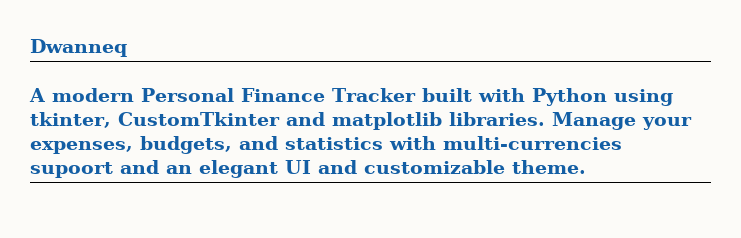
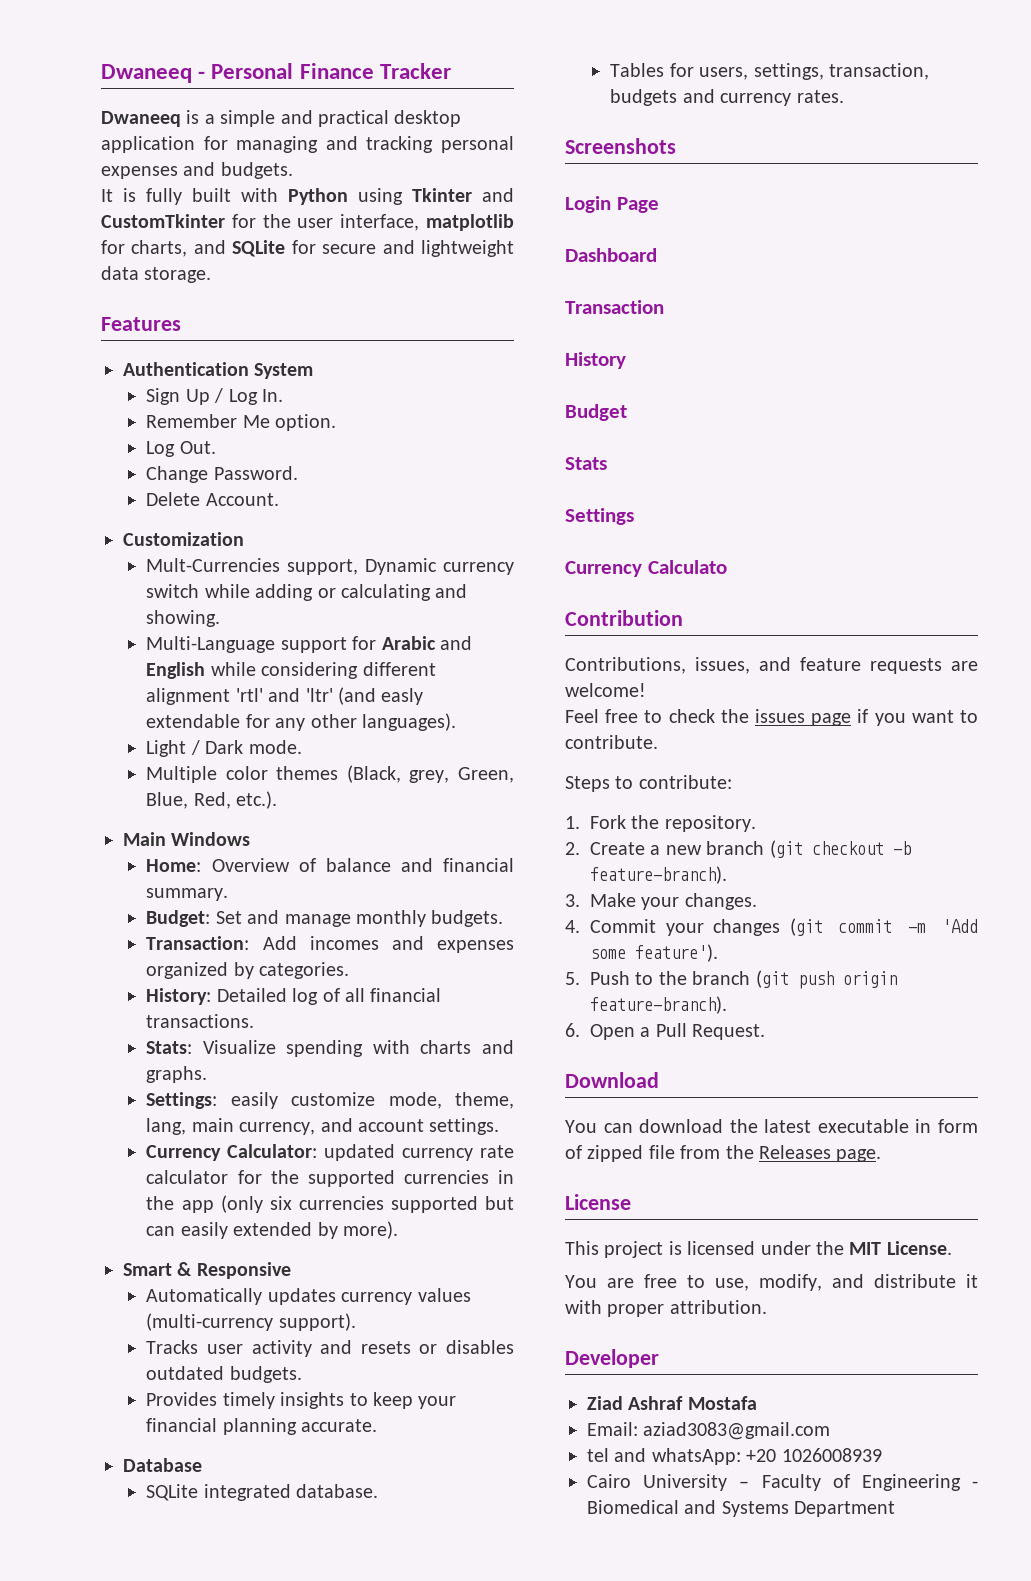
- Dwanneq
- A modern Personal Finance Tracker built with Python using tkinter, CustomTkinter and matplotlib libraries. Manage your expenses, budgets, and statistics with multi-currencies supoort and an elegant UI and customizable theme.
+ Dwaneeq - Personal Finance Tracker
+ Dwaneeq is a simple and practical desktop application for managing and tracking personal expenses and budgets.
+ It is fully built with Python using Tkinter and CustomTkinter for the user interface, matplotlib for charts, and SQLite for secure and lightweight data storage.
+ Features
+ Authentication System
+ Sign Up / Log In.
+ Remember Me option.
+ Log Out.
+ Change Password.
+ Delete Account.
+ Customization
+ Mult-Currencies support, Dynamic currency switch while adding or calculating and showing.
+ Multi-Language support for Arabic and English while considering different alignment 'rtl' and 'ltr' (and easly extendable for any other languages).
+ Light / Dark mode.
+ Multiple color themes (Black, grey, Green, Blue, Red, etc.).
+ Main Windows
+ Home: Overview of balance and financial summary.
+ Budget: Set and manage monthly budgets.
+ Transaction: Add incomes and expenses organized by categories.
+ History: Detailed log of all financial transactions.
+ Stats: Visualize spending with charts and graphs.
+ Settings: easily customize mode, theme, lang, main currency, and account settings.
+ Currency Calculator: updated currency rate calculator for the supported currencies in the app (only six currencies supported but can easily extended by more).
+ Smart & Responsive
+ Automatically updates currency values (multi-currency support).
+ Tracks user activity and resets or disables outdated budgets.
+ Provides timely insights to keep your financial planning accurate.
+ Database
+ SQLite integrated database.
+ Tables for users, settings, transaction, budgets and currency rates.
+ Screenshots
+ Login Page
+ Dashboard
+ Transaction
+ History
+ Budget
+ Stats
+ Settings
+ Currency Calculato
+ Contribution
+ Contributions, issues, and feature requests are welcome!
+ Feel free to check the issues page if you want to contribute.
+ Steps to contribute:
+ 1. Fork the repository.
+ 2. Create a new branch (git checkout -b feature-branch).
+ 3. Make your changes.
+ 4. Commit your changes (git commit -m 'Add some feature').
+ 5. Push to the branch (git push origin feature-branch).
+ 6. Open a Pull Request.
+ Download
+ You can download the latest executable in form of zipped file from the Releases page.
+ License
+ This project is licensed under the MIT License.
+ You are free to use, modify, and distribute it with proper attribution.
+ Developer
+ Ziad Ashraf Mostafa
+ Email: aziad3083@gmail.com
+ tel and whatsApp: +20 1026008939
+ Cairo University – Faculty of Engineering - Biomedical and Systems Department

